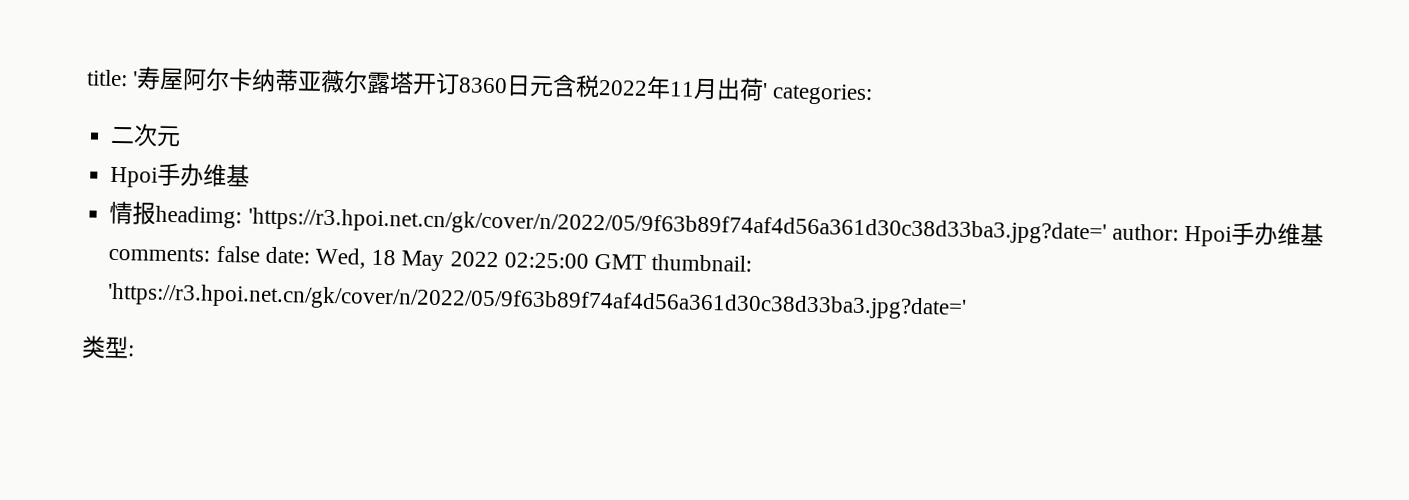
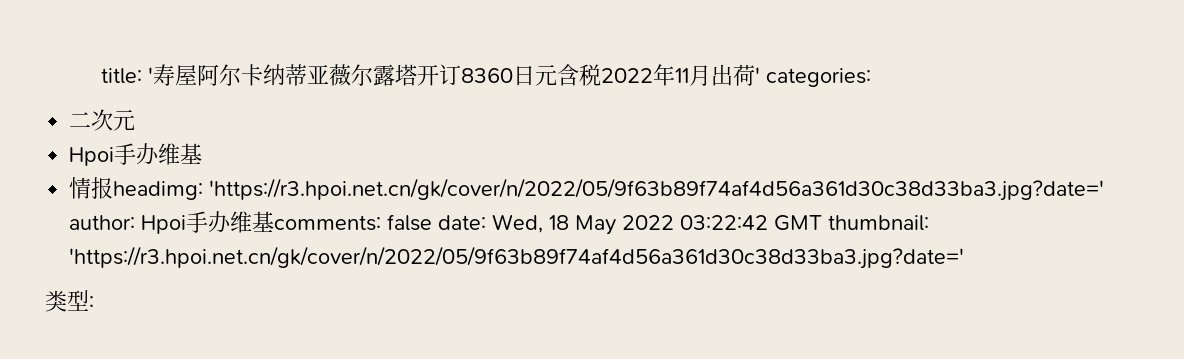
- 情报headimg: 'https://r3.hpoi.net.cn/gk/cover/n/2022/05/9f63b89f74af4d56a361d30c38d33ba3.jpg?date=' author: Hpoi手办维基comments: false date: Wed, 18 May 2022 02:25:00 GMT thumbnail: 'https://r3.hpoi.net.cn/gk/cover/n/2022/05/9f63b89f74af4d56a361d30c38d33ba3.jpg?date='
+ 情报headimg: 'https://r3.hpoi.net.cn/gk/cover/n/2022/05/9f63b89f74af4d56a361d30c38d33ba3.jpg?date=' author: Hpoi手办维基comments: false date: Wed, 18 May 2022 03:22:42 GMT thumbnail: 'https://r3.hpoi.net.cn/gk/cover/n/2022/05/9f63b89f74af4d56a361d30c38d33ba3.jpg?date='

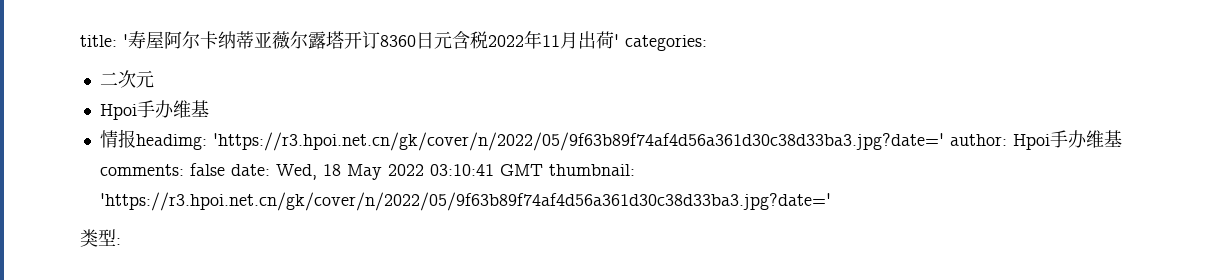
- 情报headimg: 'https://r3.hpoi.net.cn/gk/cover/n/2022/05/9f63b89f74af4d56a361d30c38d33ba3.jpg?date=' author: Hpoi手办维基comments: false date: Wed, 18 May 2022 03:22:42 GMT thumbnail: 'https://r3.hpoi.net.cn/gk/cover/n/2022/05/9f63b89f74af4d56a361d30c38d33ba3.jpg?date='
+ 情报headimg: 'https://r3.hpoi.net.cn/gk/cover/n/2022/05/9f63b89f74af4d56a361d30c38d33ba3.jpg?date=' author: Hpoi手办维基comments: false date: Wed, 18 May 2022 03:10:41 GMT thumbnail: 'https://r3.hpoi.net.cn/gk/cover/n/2022/05/9f63b89f74af4d56a361d30c38d33ba3.jpg?date='

